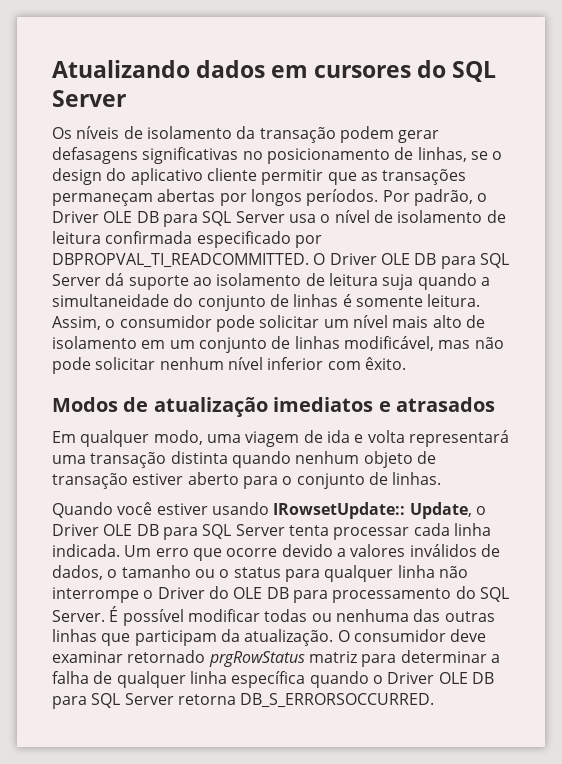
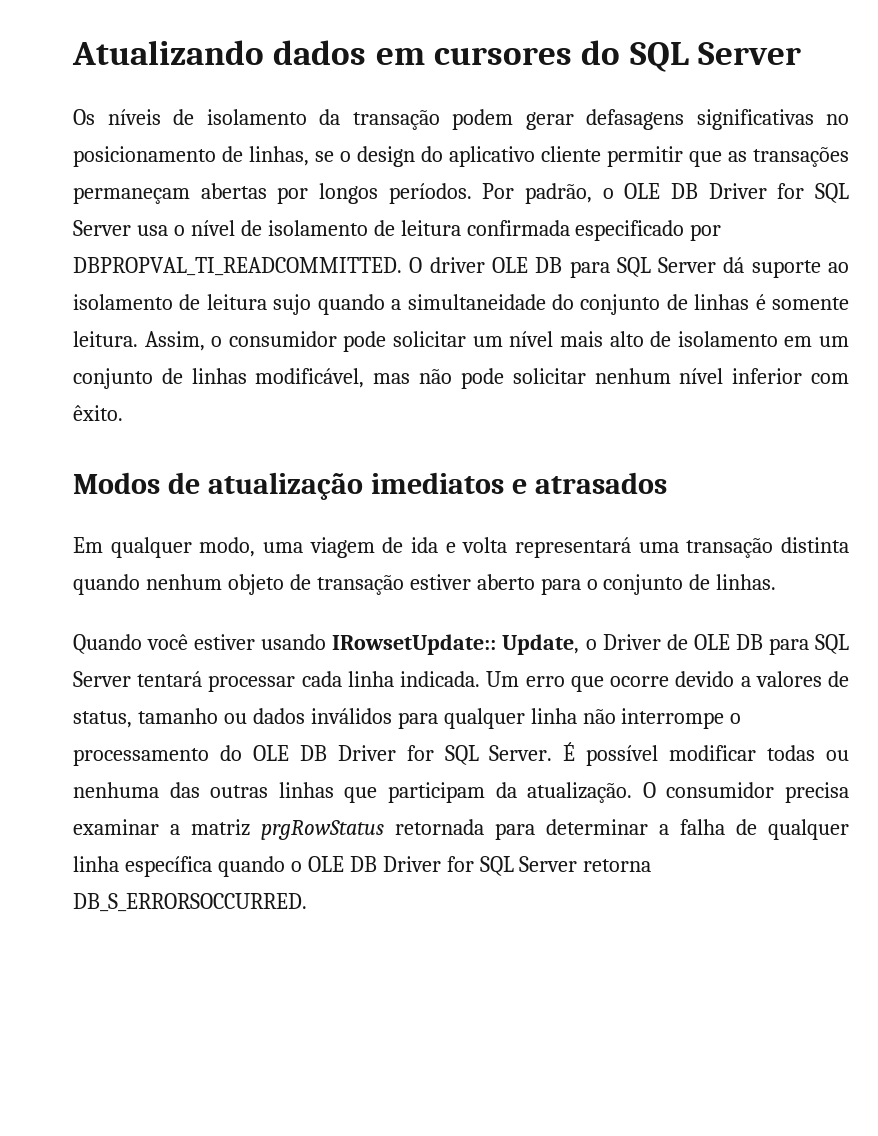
- Por padrão, o Driver OLE DB para SQL Server usa o nível de isolamento de leitura confirmada especificado por DBPROPVAL_TI_READCOMMITTED.
+ Por padrão, o OLE DB Driver for SQL Server usa o nível de isolamento de leitura confirmada especificado por DBPROPVAL_TI_READCOMMITTED.
- O Driver OLE DB para SQL Server dá suporte ao isolamento de leitura suja quando a simultaneidade do conjunto de linhas é somente leitura.
+ O driver OLE DB para SQL Server dá suporte ao isolamento de leitura sujo quando a simultaneidade do conjunto de linhas é somente leitura.
- Quando você estiver usando IRowsetUpdate:: Update, o Driver OLE DB para SQL Server tenta processar cada linha indicada.
+ Quando você estiver usando IRowsetUpdate:: Update, o Driver de OLE DB para SQL Server tentará processar cada linha indicada.
- Um erro que ocorre devido a valores inválidos de dados, o tamanho ou o status para qualquer linha não interrompe o Driver do OLE DB para processamento do SQL Server.
+ Um erro que ocorre devido a valores de status, tamanho ou dados inválidos para qualquer linha não interrompe o processamento do OLE DB Driver for SQL Server.
- O consumidor deve examinar retornado prgRowStatus matriz para determinar a falha de qualquer linha específica quando o Driver OLE DB para SQL Server retorna DB_S_ERRORSOCCURRED.
+ O consumidor precisa examinar a matriz prgRowStatus retornada para determinar a falha de qualquer linha específica quando o OLE DB Driver for SQL Server retorna DB_S_ERRORSOCCURRED.

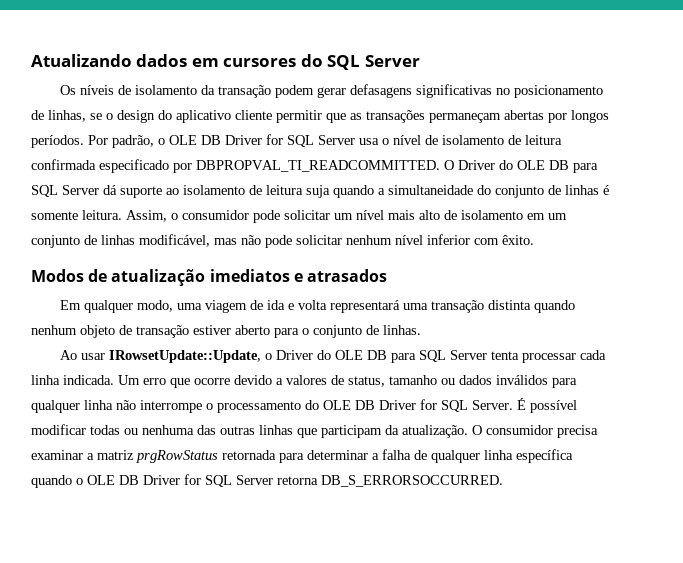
- O driver OLE DB para SQL Server dá suporte ao isolamento de leitura sujo quando a simultaneidade do conjunto de linhas é somente leitura.
+ O Driver do OLE DB para SQL Server dá suporte ao isolamento de leitura suja quando a simultaneidade do conjunto de linhas é somente leitura.
- Quando você estiver usando IRowsetUpdate:: Update, o Driver de OLE DB para SQL Server tentará processar cada linha indicada.
+ Ao usar IRowsetUpdate::Update, o Driver do OLE DB para SQL Server tenta processar cada linha indicada.

